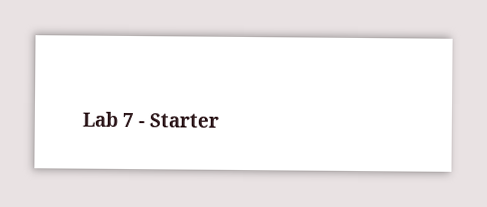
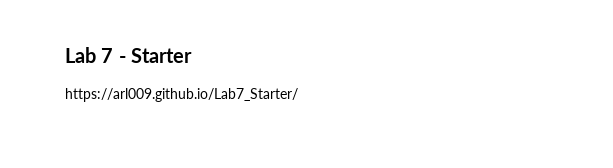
+ https://arl009.github.io/Lab7_Starter/

